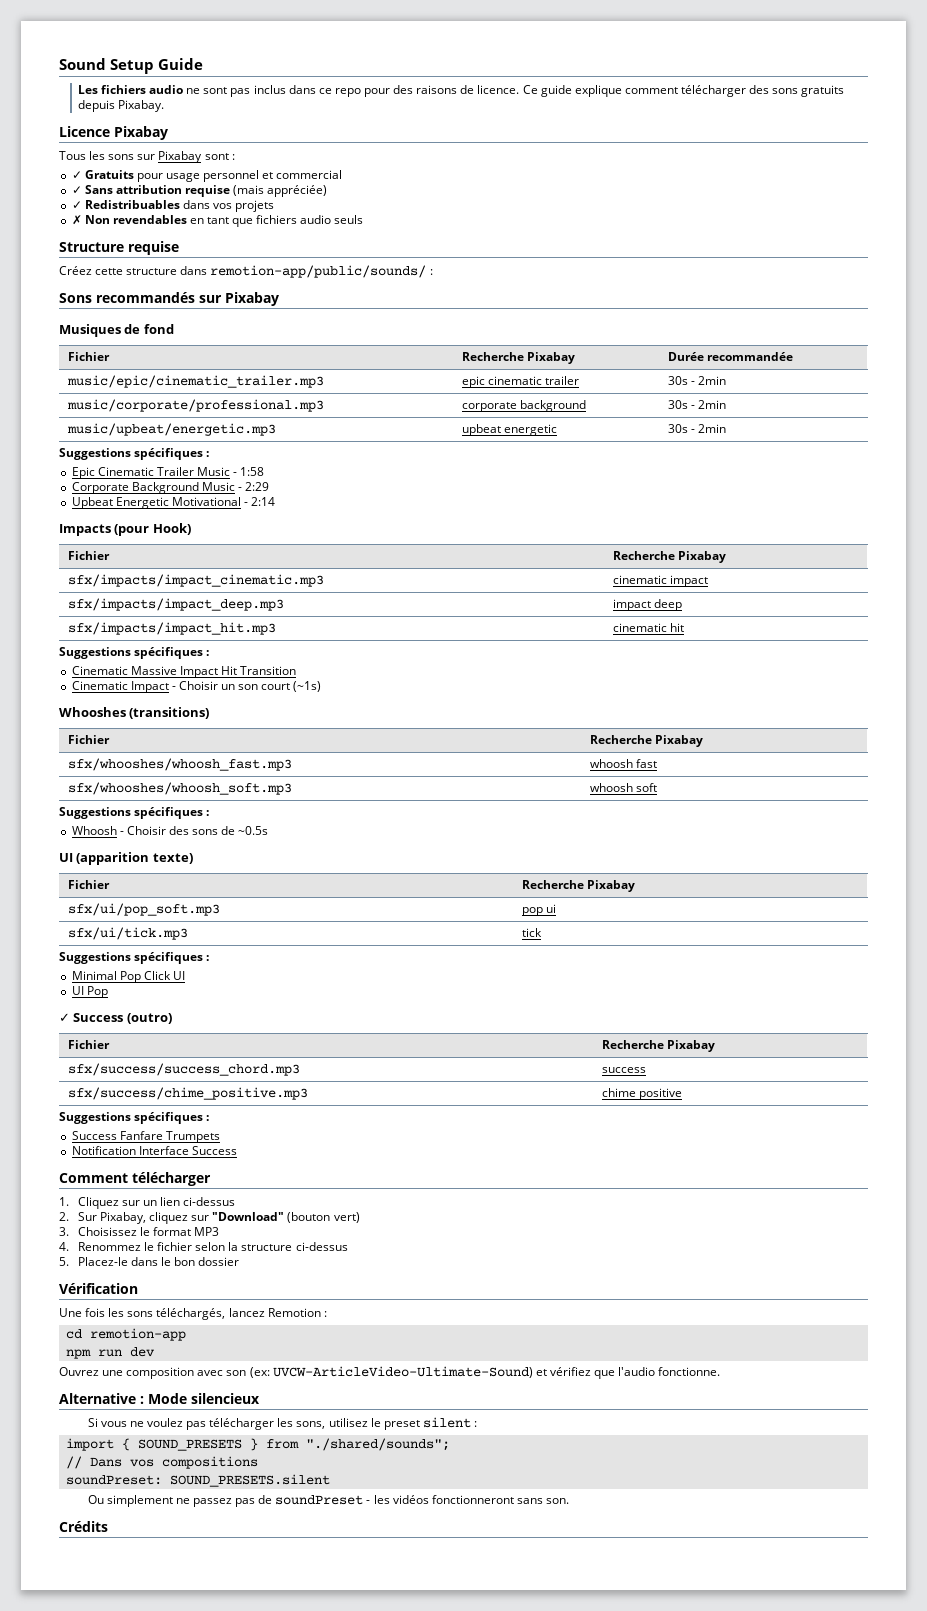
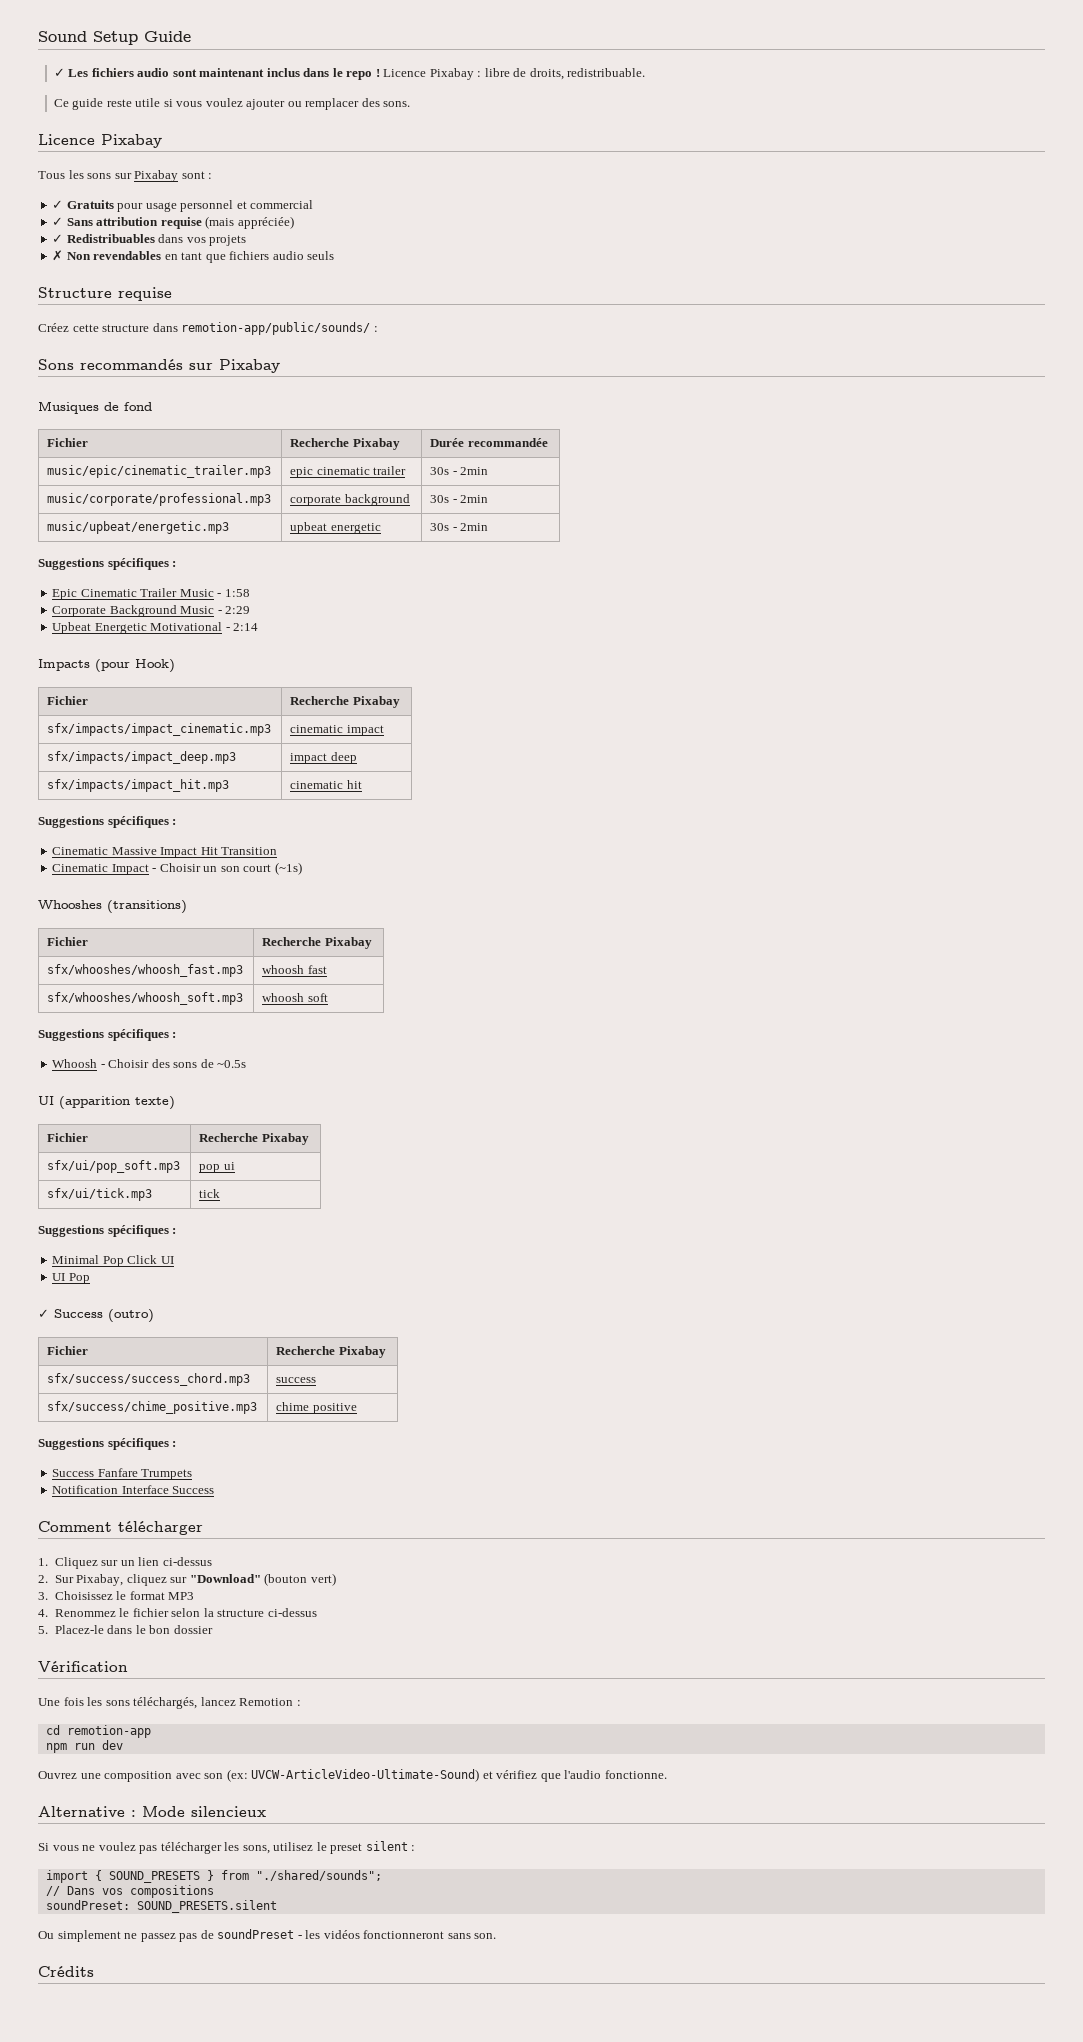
- Les fichiers audio ne sont pas inclus dans ce repo pour des raisons de licence. Ce guide explique comment télécharger des sons gratuits depuis Pixabay.
+ ✓ Les fichiers audio sont maintenant inclus dans le repo ! Licence Pixabay : libre de droits, redistribuable.
+ Ce guide reste utile si vous voulez ajouter ou remplacer des sons.

